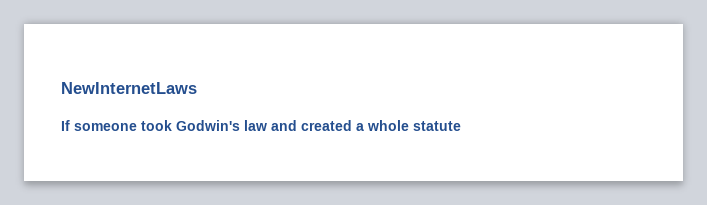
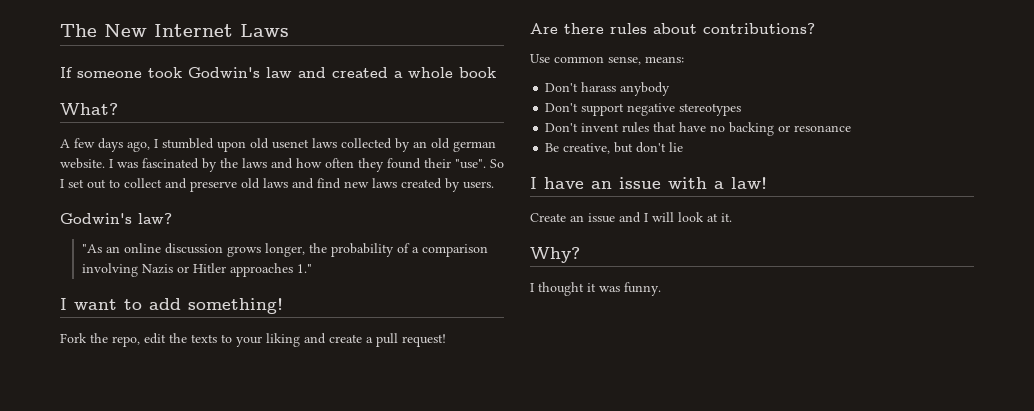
- NewInternetLaws
+ The New Internet Laws
- If someone took Godwin's law and created a whole statute
+ If someone took Godwin's law and created a whole book
+ What?
+ A few days ago, I stumbled upon old usenet laws collected by an old german website. I was fascinated by the laws and how often they found their "use". So I set out to collect and preserve old laws and find new laws created by users.
+ Godwin's law?
+ "As an online discussion grows longer, the probability of a comparison involving Nazis or Hitler approaches 1."
+ I want to add something!
+ Fork the repo, edit the texts to your liking and create a pull request!
+ Are there rules about contributions?
+ Use common sense, means:
+ Don't harass anybody
+ Don't support negative stereotypes
+ Don't invent rules that have no backing or resonance
+ Be creative, but don't lie
+ I have an issue with a law!
+ Create an issue and I will look at it.
+ Why?
+ I thought it was funny.

